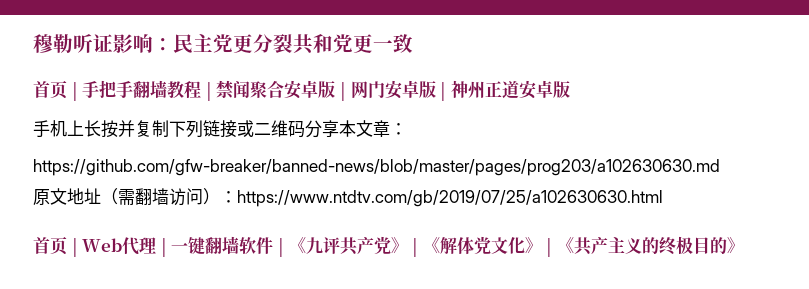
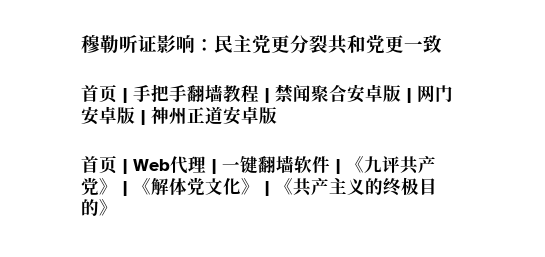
- 手机上长按并复制下列链接或二维码分享本文章：
- https://github.com/gfw-breaker/banned-news/blob/master/pages/prog203/a102630630.md
- 原文地址（需翻墙访问）：https://www.ntdtv.com/gb/2019/07/25/a102630630.html

